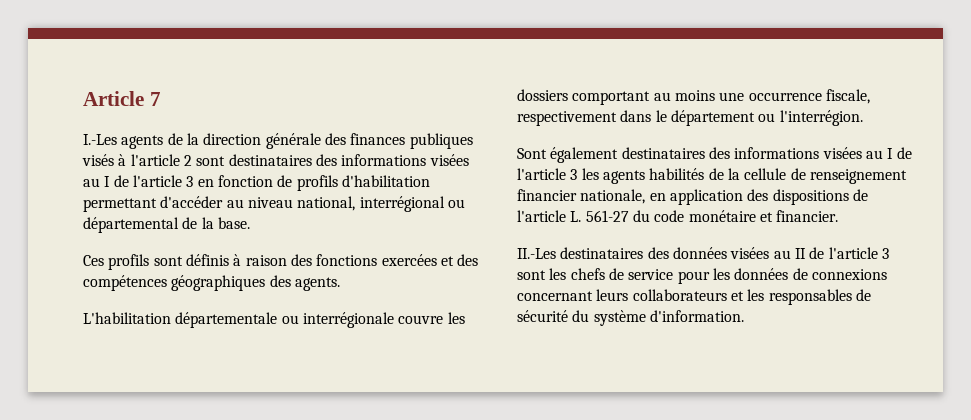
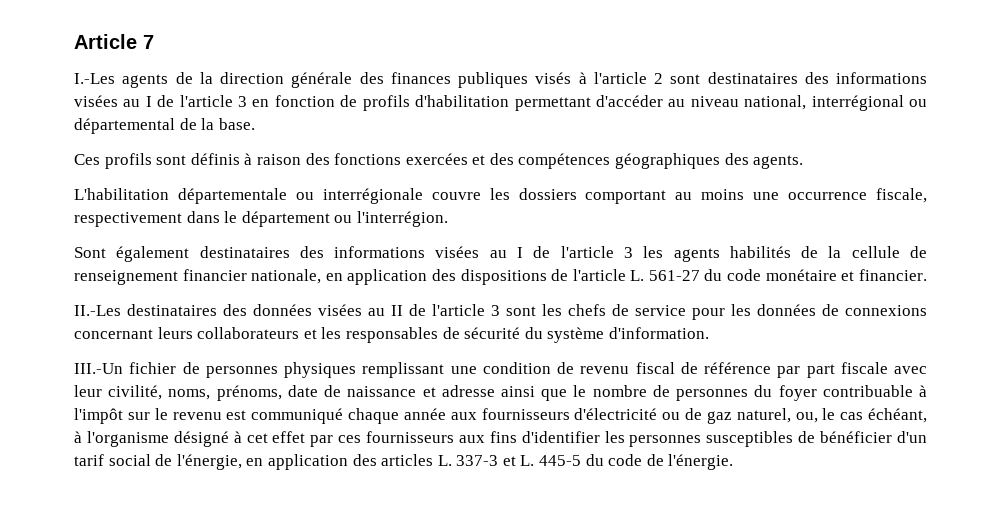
+ III.-Un fichier de personnes physiques remplissant une condition de revenu fiscal de référence par part fiscale avec leur civilité, noms, prénoms, date de naissance et adresse ainsi que le nombre de personnes du foyer contribuable à l'impôt sur le revenu est communiqué chaque année aux fournisseurs d'électricité ou de gaz naturel, ou, le cas échéant, à l'organisme désigné à cet effet par ces fournisseurs aux fins d'identifier les personnes susceptibles de bénéficier d'un tarif social de l'énergie, en application des articles L. 337-3 et L. 445-5 du code de l'énergie.

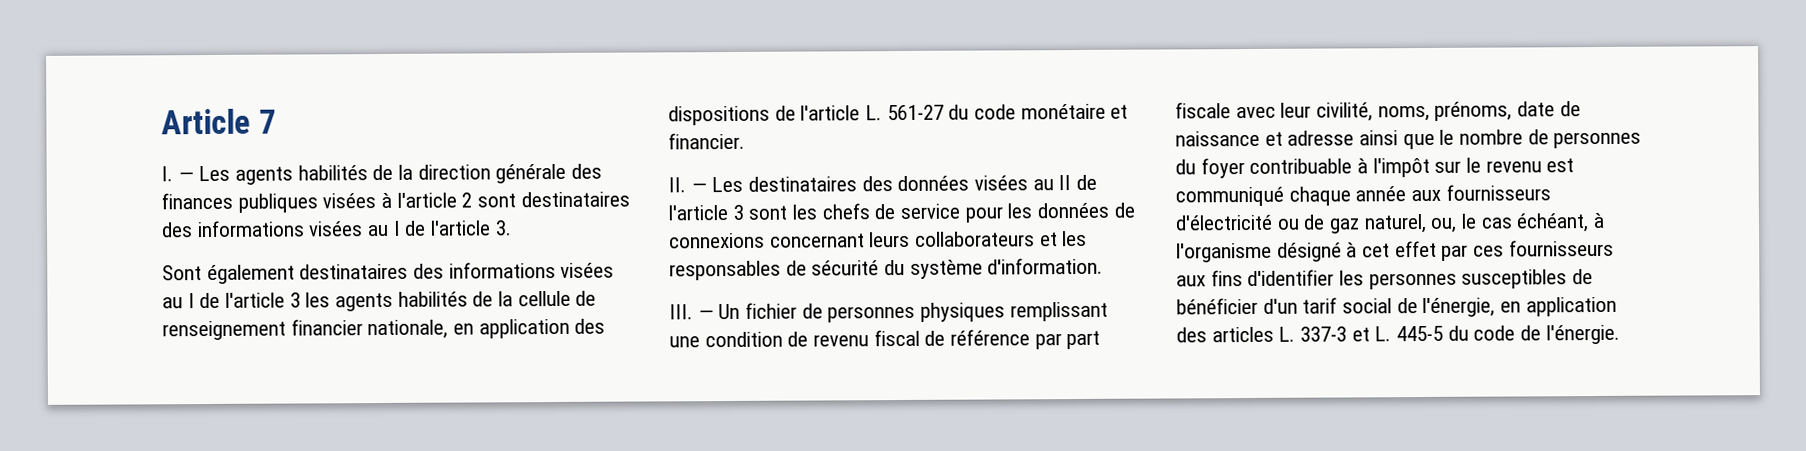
- I.-Les agents de la direction générale des finances publiques visés à l'article 2 sont destinataires des informations visées au I de l'article 3 en fonction de profils d'habilitation permettant d'accéder au niveau national, interrégional ou départemental de la base.
- Ces profils sont définis à raison des fonctions exercées et des compétences géographiques des agents.
- L'habilitation départementale ou interrégionale couvre les dossiers comportant au moins une occurrence fiscale, respectivement dans le département ou l'interrégion.
+ I. ― Les agents habilités de la direction générale des finances publiques visées à l'article 2 sont destinataires des informations visées au I de l'article 3.
- II.-Les destinataires des données visées au II de l'article 3 sont les chefs de service pour les données de connexions concernant leurs collaborateurs et les responsables de sécurité du système d'information.
+ II. ― Les destinataires des données visées au II de l'article 3 sont les chefs de service pour les données de connexions concernant leurs collaborateurs et les responsables de sécurité du système d'information.
- III.-Un fichier de personnes physiques remplissant une condition de revenu fiscal de référence par part fiscale avec leur civilité, noms, prénoms, date de naissance et adresse ainsi que le nombre de personnes du foyer contribuable à l'impôt sur le revenu est communiqué chaque année aux fournisseurs d'électricité ou de gaz naturel, ou, le cas échéant, à l'organisme désigné à cet effet par ces fournisseurs aux fins d'identifier les personnes susceptibles de bénéficier d'un tarif social de l'énergie, en application des articles L. 337-3 et L. 445-5 du code de l'énergie.
+ III. ― Un fichier de personnes physiques remplissant une condition de revenu fiscal de référence par part fiscale avec leur civilité, noms, prénoms, date de naissance et adresse ainsi que le nombre de personnes du foyer contribuable à l'impôt sur le revenu est communiqué chaque année aux fournisseurs d'électricité ou de gaz naturel, ou, le cas échéant, à l'organisme désigné à cet effet par ces fournisseurs aux fins d'identifier les personnes susceptibles de bénéficier d'un tarif social de l'énergie, en application des articles L. 337-3 et L. 445-5 du code de l'énergie.

